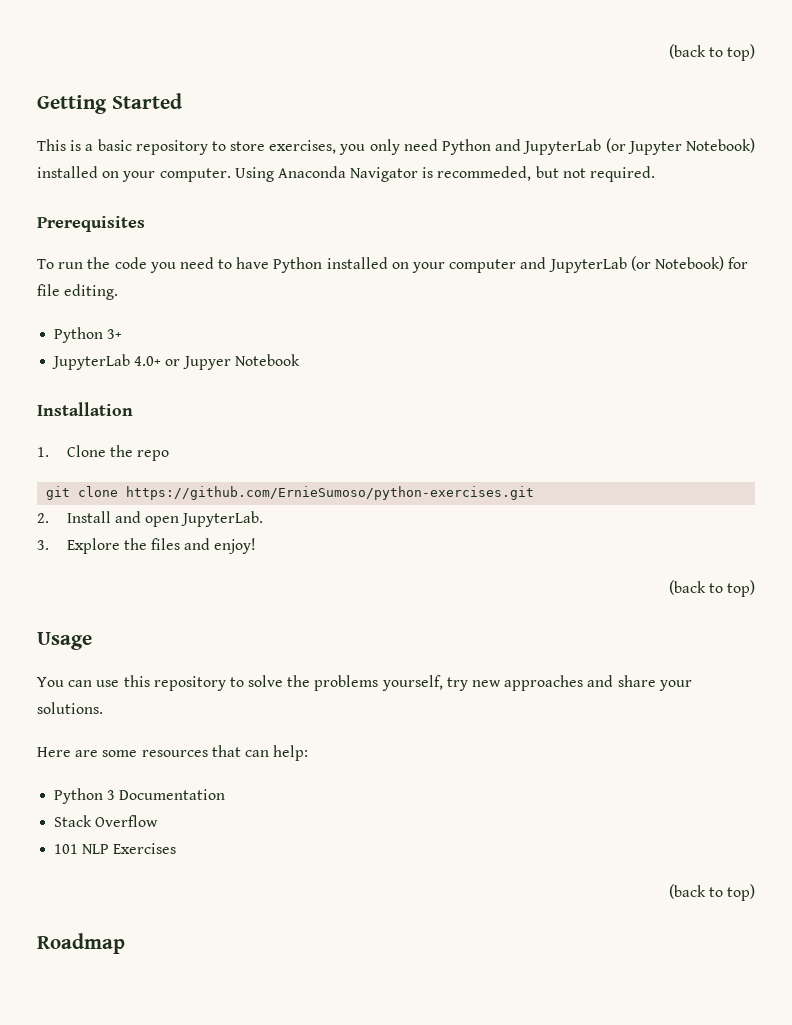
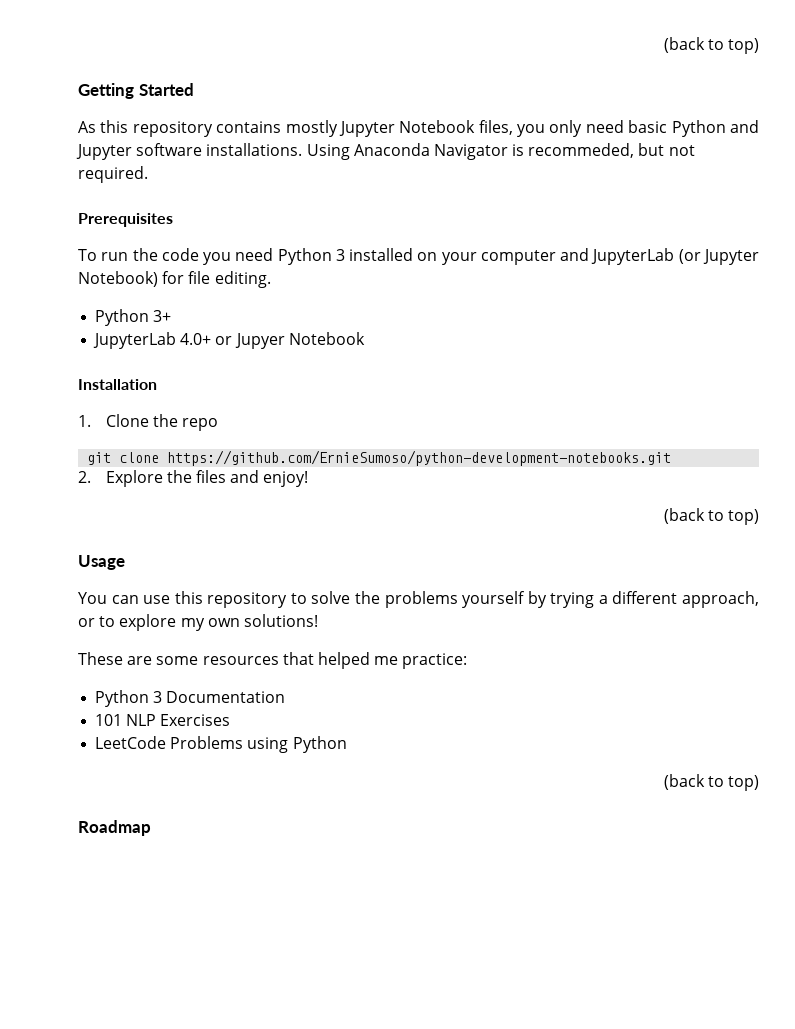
- This is a basic repository to store exercises, you only need Python and JupyterLab (or Jupyter Notebook) installed on your computer.
+ As this repository contains mostly Jupyter Notebook files, you only need basic Python and Jupyter software installations.
- To run the code you need to have Python installed on your computer and JupyterLab (or Notebook) for file editing.
+ To run the code you need Python 3 installed on your computer and JupyterLab (or Jupyter Notebook) for file editing.
- git clone https://github.com/ErnieSumoso/python-exercises.git
- 2. Install and open JupyterLab.
- 3. Explore the files and enjoy!
+ git clone https://github.com/ErnieSumoso/python-development-notebooks.git
+ 2. Explore the files and enjoy!
- You can use this repository to solve the problems yourself, try new approaches and share your solutions.
- Here are some resources that can help:
+ You can use this repository to solve the problems yourself by trying a different approach, or to explore my own solutions!
+ These are some resources that helped me practice:
- Stack Overflow
+ LeetCode Problems using Python

